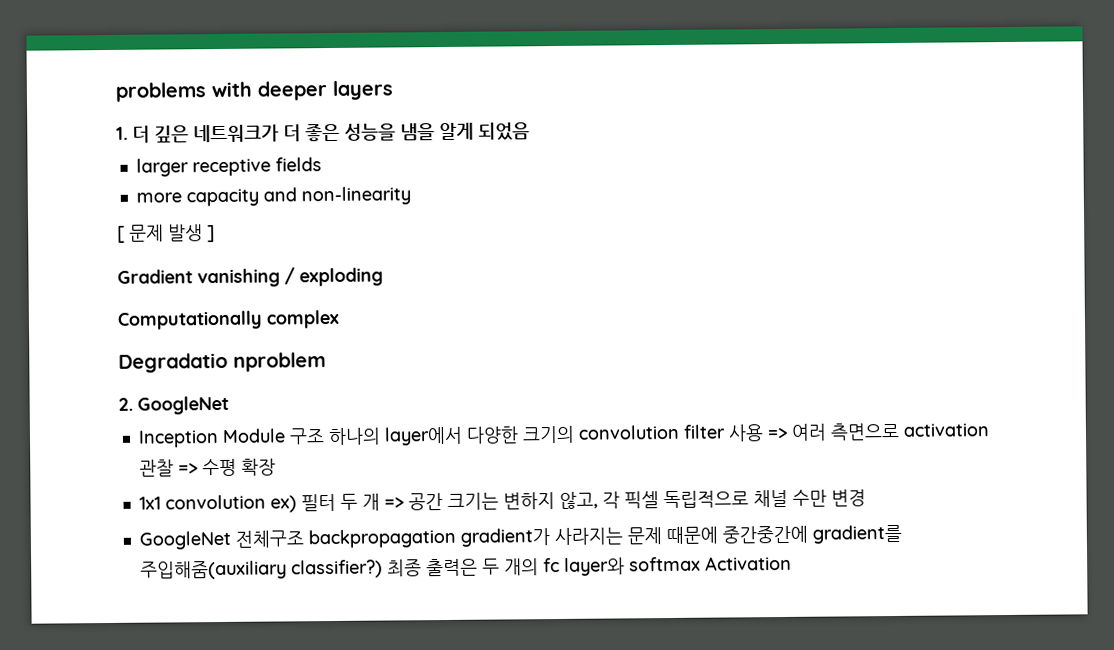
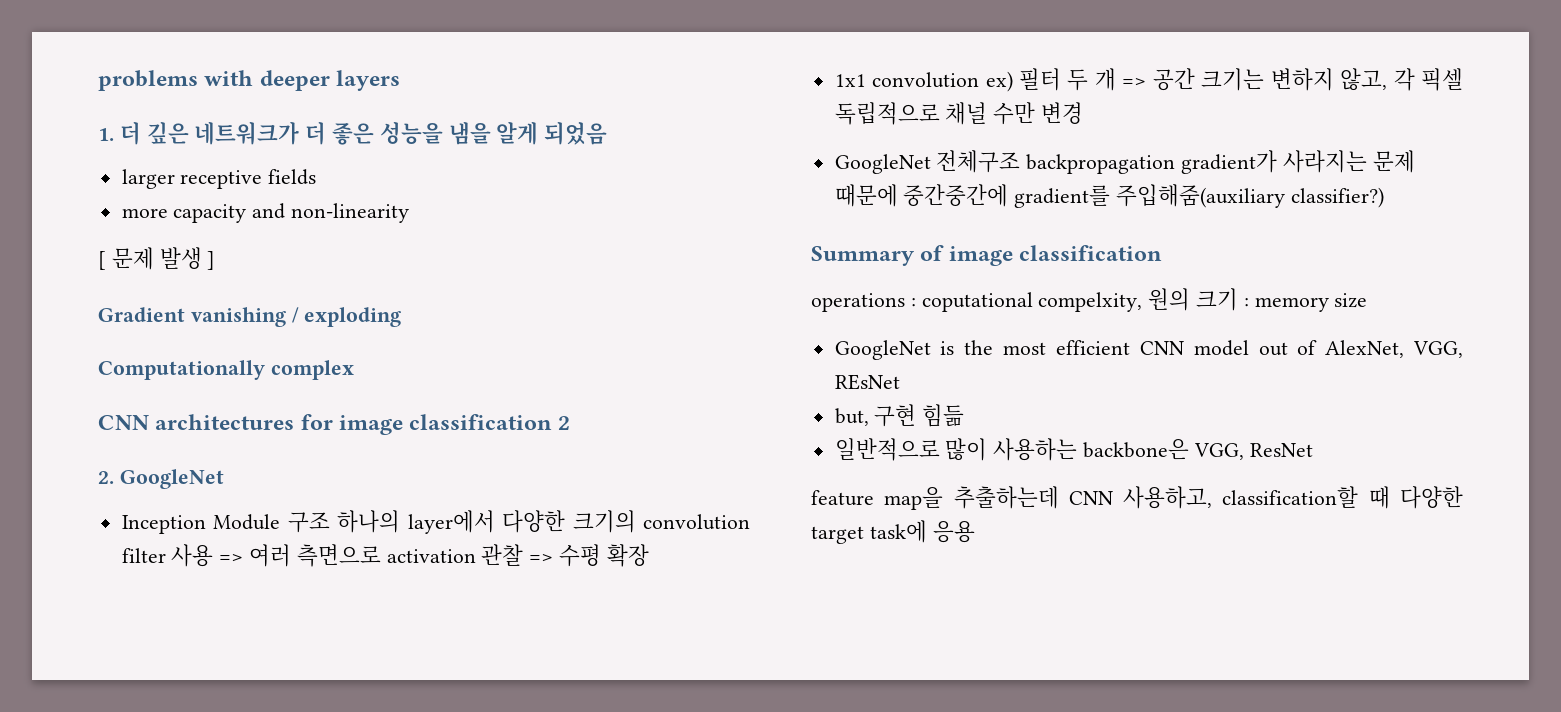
- Degradatio nproblem
+ CNN architectures for image classification 2
- GoogleNet 전체구조 backpropagation gradient가 사라지는 문제 때문에 중간중간에 gradient를 주입해줌(auxiliary classifier?) 최종 출력은 두 개의 fc layer와 softmax Activation
+ GoogleNet 전체구조 backpropagation gradient가 사라지는 문제 때문에 중간중간에 gradient를 주입해줌(auxiliary classifier?)
+ Summary of image classification
+ operations : coputational compelxity, 원의 크기 : memory size
+ GoogleNet is the most efficient CNN model out of AlexNet, VGG, REsNet
+ but, 구현 힘듦
+ 일반적으로 많이 사용하는 backbone은 VGG, ResNet
+ feature map을 추출하는데 CNN 사용하고, classification할 때 다양한 target task에 응용

